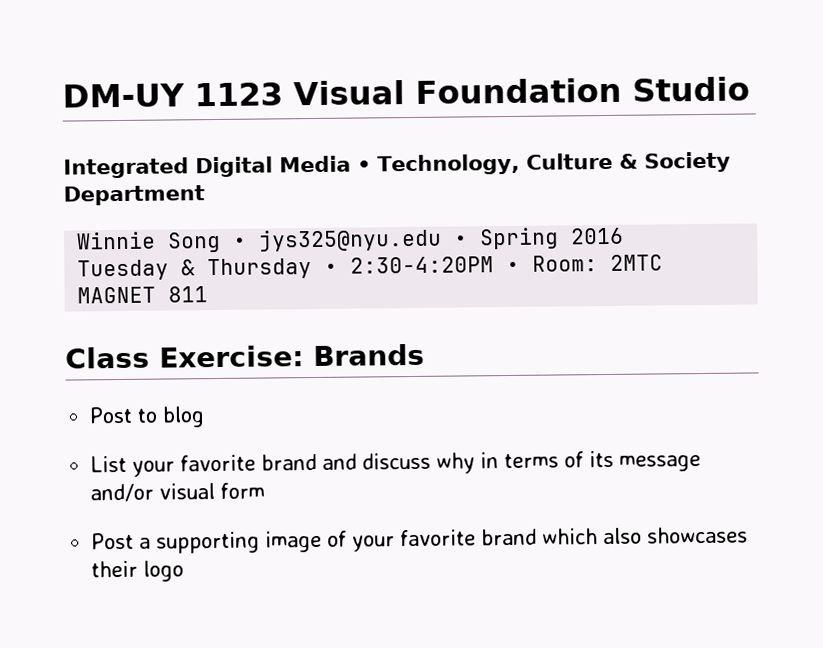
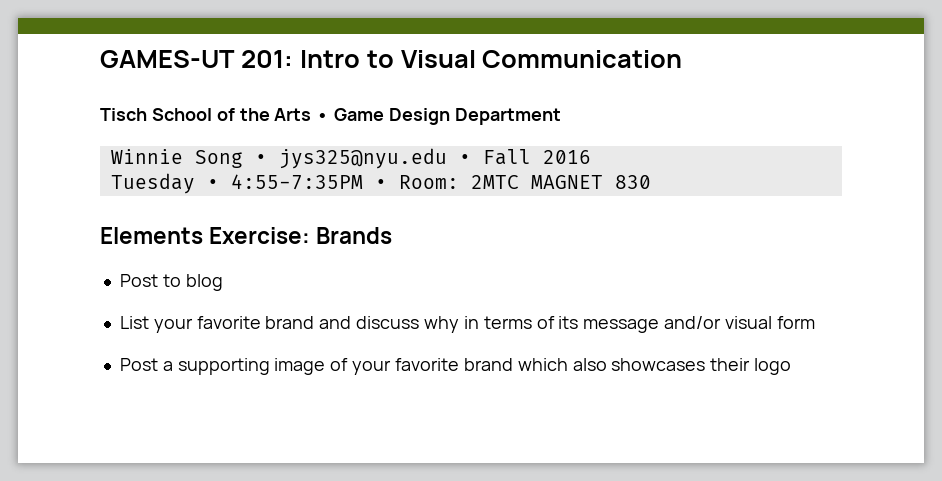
- DM-UY 1123 Visual Foundation Studio
- Integrated Digital Media • Technology, Culture & Society Department
+ GAMES-UT 201: Intro to Visual Communication
+ Tisch School of the Arts • Game Design Department
- Winnie Song • jys325@nyu.edu • Spring 2016
+ Winnie Song • jys325@nyu.edu • Fall 2016
- Tuesday & Thursday • 2:30-4:20PM • Room: 2MTC MAGNET 811
- Class Exercise: Brands
+ Tuesday • 4:55-7:35PM • Room: 2MTC MAGNET 830
+ Elements Exercise: Brands

